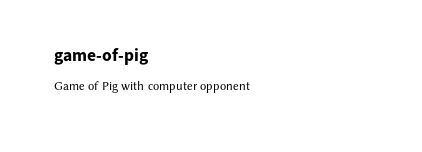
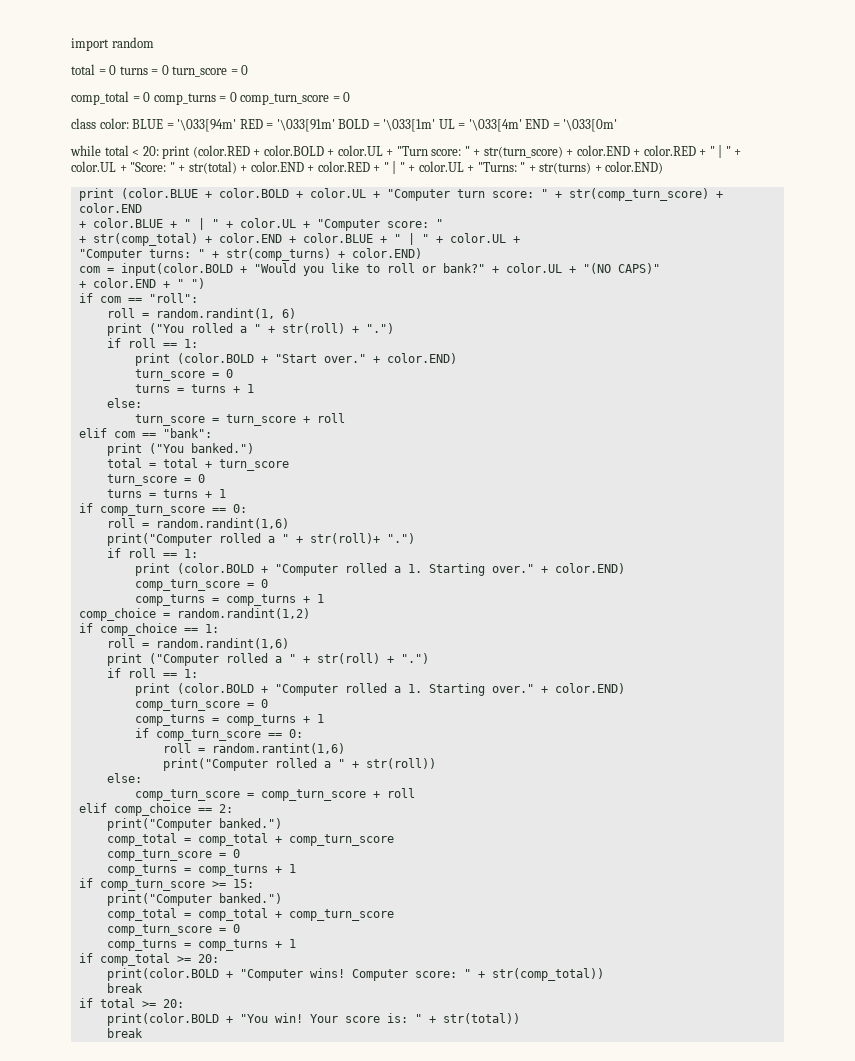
- game-of-pig
- Game of Pig with computer opponent
+ import random
+ total = 0 turns = 0 turn_score = 0
+ comp_total = 0 comp_turns = 0 comp_turn_score = 0
+ class color: BLUE = '\033[94m' RED = '\033[91m' BOLD = '\033[1m' UL = '\033[4m' END = '\033[0m'
+ while total < 20: print (color.RED + color.BOLD + color.UL + "Turn score: " + str(turn_score) + color.END + color.RED + " | " + color.UL + "Score: " + str(total) + color.END + color.RED + " | " + color.UL + "Turns: " + str(turns) + color.END)
+ print (color.BLUE + color.BOLD + color.UL + "Computer turn score: " + str(comp_turn_score) + color.END
+ + color.BLUE + " | " + color.UL + "Computer score: "
+ + str(comp_total) + color.END + color.BLUE + " | " + color.UL +
+ "Computer turns: " + str(comp_turns) + color.END)
+ com = input(color.BOLD + "Would you like to roll or bank?" + color.UL + "(NO CAPS)"
+ + color.END + " ")
+ if com == "roll":
+ roll = random.randint(1, 6)
+ print ("You rolled a " + str(roll) + ".")
+ if roll == 1:
+ print (color.BOLD + "Start over." + color.END)
+ turn_score = 0
+ turns = turns + 1
+ else:
+ turn_score = turn_score + roll
+ elif com == "bank":
+ print ("You banked.")
+ total = total + turn_score
+ turn_score = 0
+ turns = turns + 1
+ if comp_turn_score == 0:
+ roll = random.randint(1,6)
+ print("Computer rolled a " + str(roll)+ ".")
+ if roll == 1:
+ print (color.BOLD + "Computer rolled a 1. Starting over." + color.END)
+ comp_turn_score = 0
+ comp_turns = comp_turns + 1
+ comp_choice = random.randint(1,2)
+ if comp_choice == 1:
+ roll = random.randint(1,6)
+ print ("Computer rolled a " + str(roll) + ".")
+ if roll == 1:
+ print (color.BOLD + "Computer rolled a 1. Starting over." + color.END)
+ comp_turn_score = 0
+ comp_turns = comp_turns + 1
+ if comp_turn_score == 0:
+ roll = random.rantint(1,6)
+ print("Computer rolled a " + str(roll))
+ else:
+ comp_turn_score = comp_turn_score + roll
+ elif comp_choice == 2:
+ print("Computer banked.")
+ comp_total = comp_total + comp_turn_score
+ comp_turn_score = 0
+ comp_turns = comp_turns + 1
+ if comp_turn_score >= 15:
+ print("Computer banked.")
+ comp_total = comp_total + comp_turn_score
+ comp_turn_score = 0
+ comp_turns = comp_turns + 1
+ if comp_total >= 20:
+ print(color.BOLD + "Computer wins! Computer score: " + str(comp_total))
+ break
+ if total >= 20:
+ print(color.BOLD + "You win! Your score is: " + str(total))
+ break

